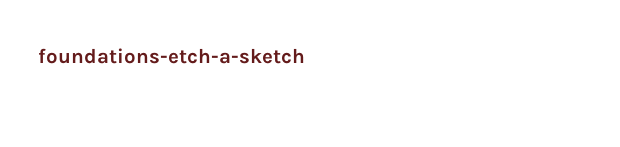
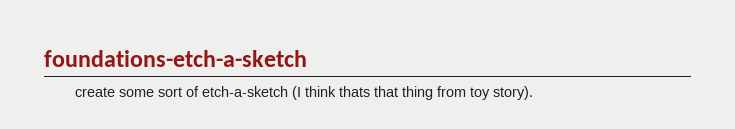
+ create some sort of etch-a-sketch (I think thats that thing from toy story).

